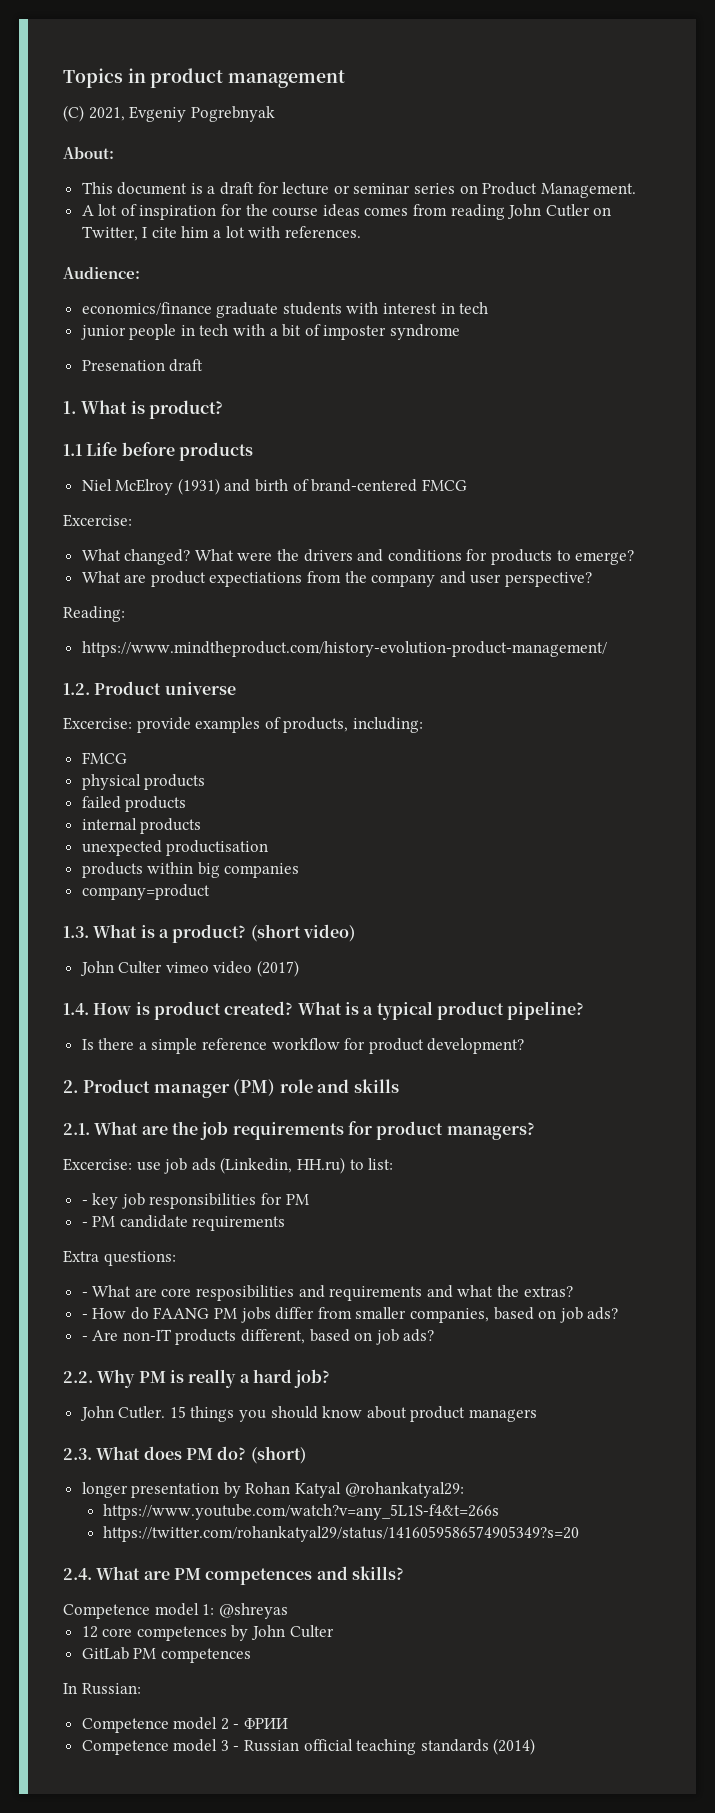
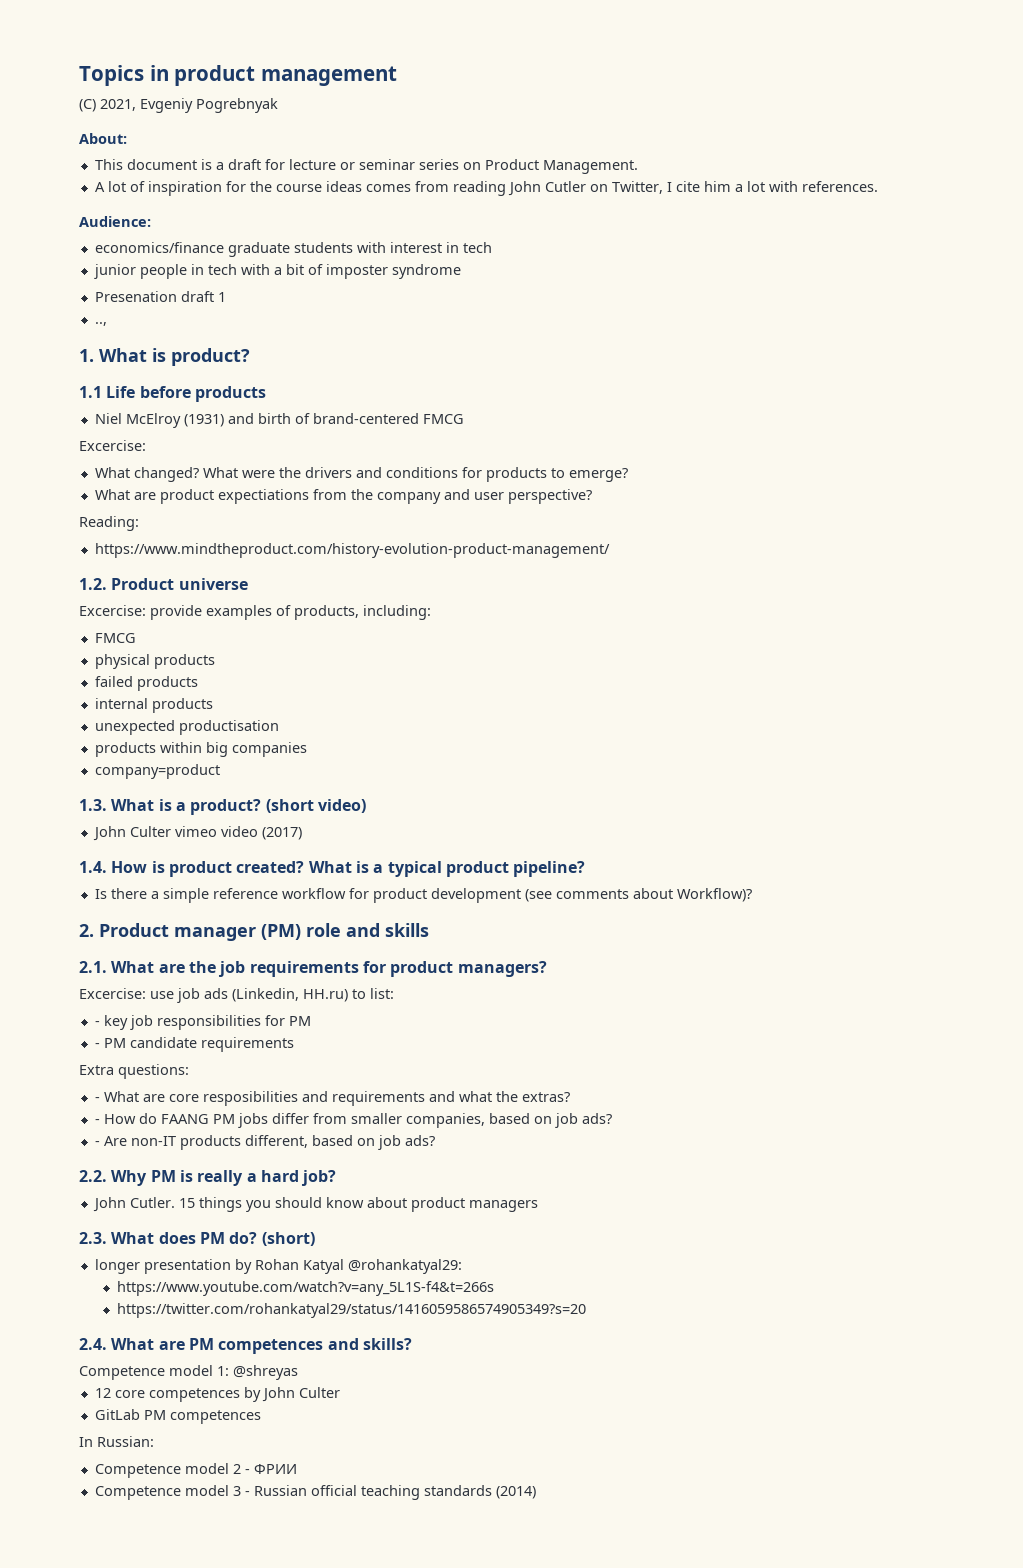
- Presenation draft
+ Presenation draft 1
+ ..,
- Is there a simple reference workflow for product development?
+ Is there a simple reference workflow for product development (see comments about Workflow)?

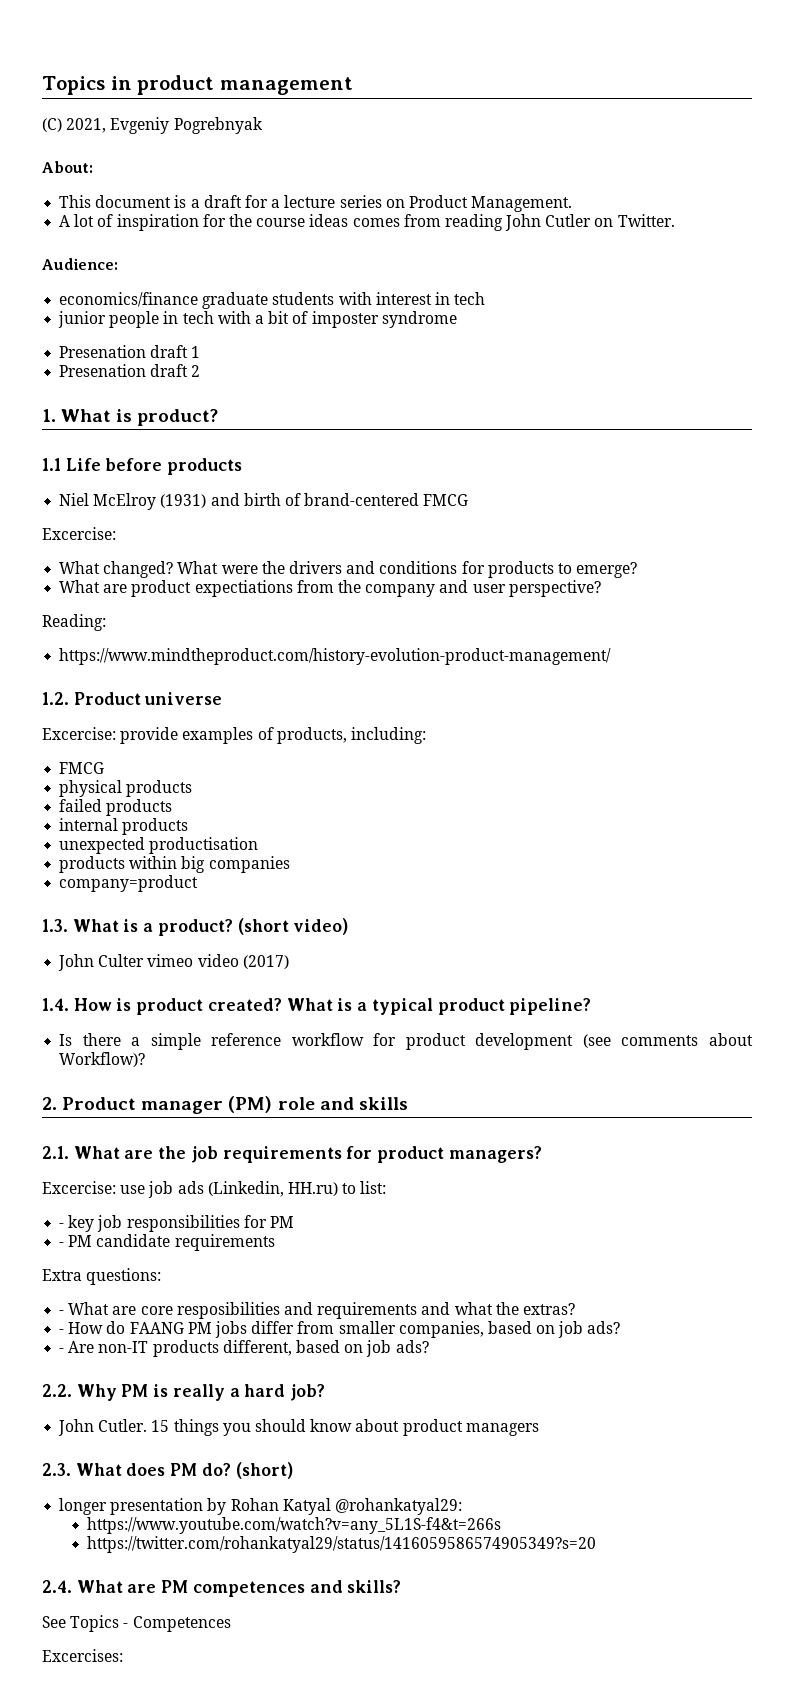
- This document is a draft for lecture or seminar series on Product Management.
+ This document is a draft for a lecture series on Product Management.
- A lot of inspiration for the course ideas comes from reading John Cutler on Twitter, I cite him a lot with references.
+ A lot of inspiration for the course ideas comes from reading John Cutler on Twitter.
- ..,
+ Presenation draft 2
- Competence model 1: @shreyas
- 12 core competences by John Culter
- GitLab PM competences
- In Russian:
- Competence model 2 - ФРИИ
- Competence model 3 - Russian official teaching standards (2014)
+ See Topics - Competences
+ Excercises:

